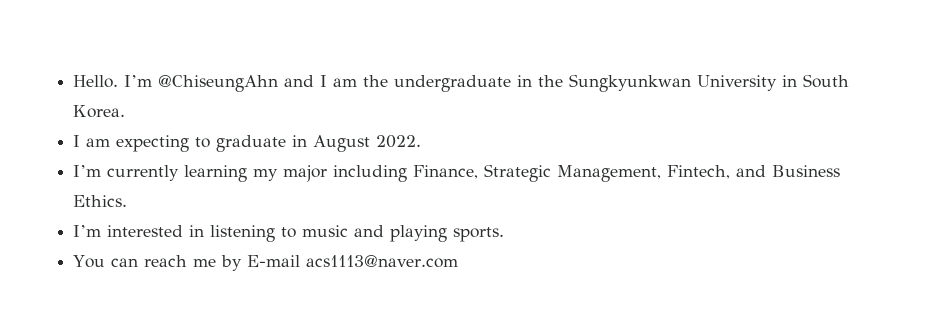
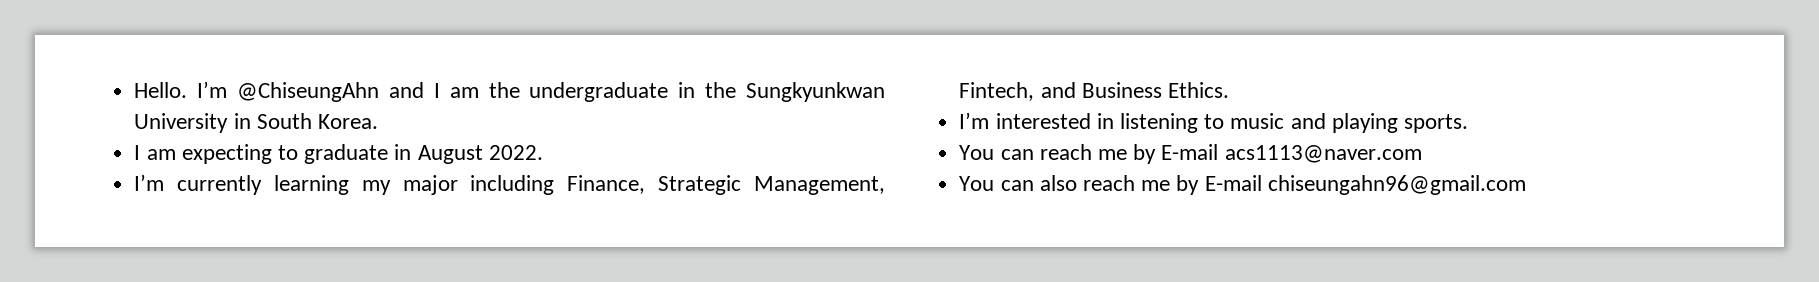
+ You can also reach me by E-mail chiseungahn96@gmail.com

